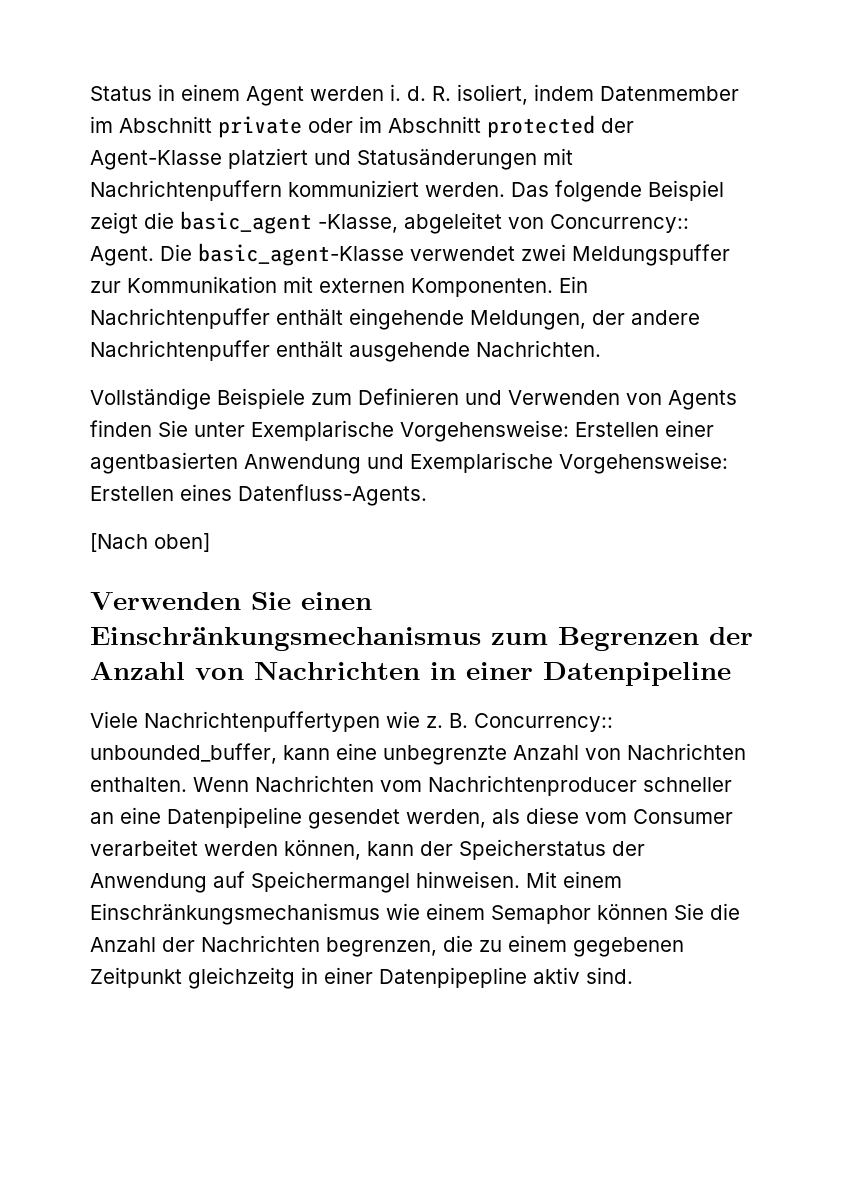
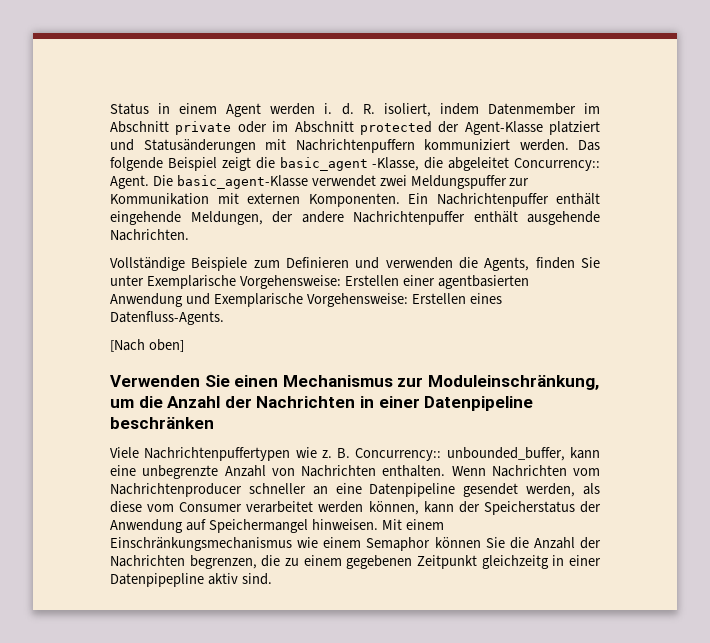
- Das folgende Beispiel zeigt die basic_agent -Klasse, abgeleitet von Concurrency:: Agent.
+ Das folgende Beispiel zeigt die basic_agent -Klasse, die abgeleitet Concurrency:: Agent.
- Vollständige Beispiele zum Definieren und Verwenden von Agents finden Sie unter Exemplarische Vorgehensweise: Erstellen einer agentbasierten Anwendung und Exemplarische Vorgehensweise: Erstellen eines Datenfluss-Agents.
+ Vollständige Beispiele zum Definieren und verwenden die Agents, finden Sie unter Exemplarische Vorgehensweise: Erstellen einer agentbasierten Anwendung und Exemplarische Vorgehensweise: Erstellen eines Datenfluss-Agents.
- Verwenden Sie einen Einschränkungsmechanismus zum Begrenzen der Anzahl von Nachrichten in einer Datenpipeline
+ Verwenden Sie einen Mechanismus zur Moduleinschränkung, um die Anzahl der Nachrichten in einer Datenpipeline beschränken

